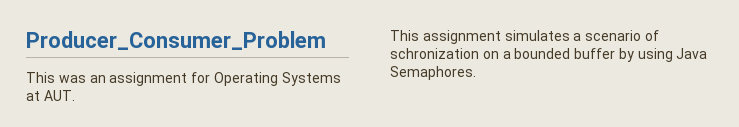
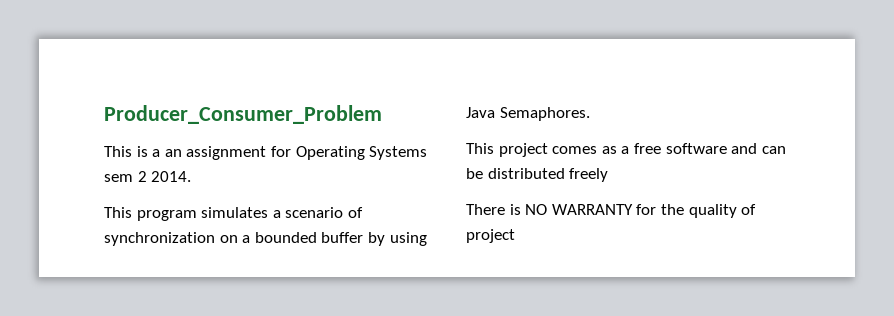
- This was an assignment for Operating Systems at AUT.
- This assignment simulates a scenario of schronization on a bounded buffer by using Java Semaphores.
+ This is a an assignment for Operating Systems sem 2 2014.
+ This program simulates a scenario of synchronization on a bounded buffer by using Java Semaphores.
+ This project comes as a free software and can be distributed freely
+ There is NO WARRANTY for the quality of project

